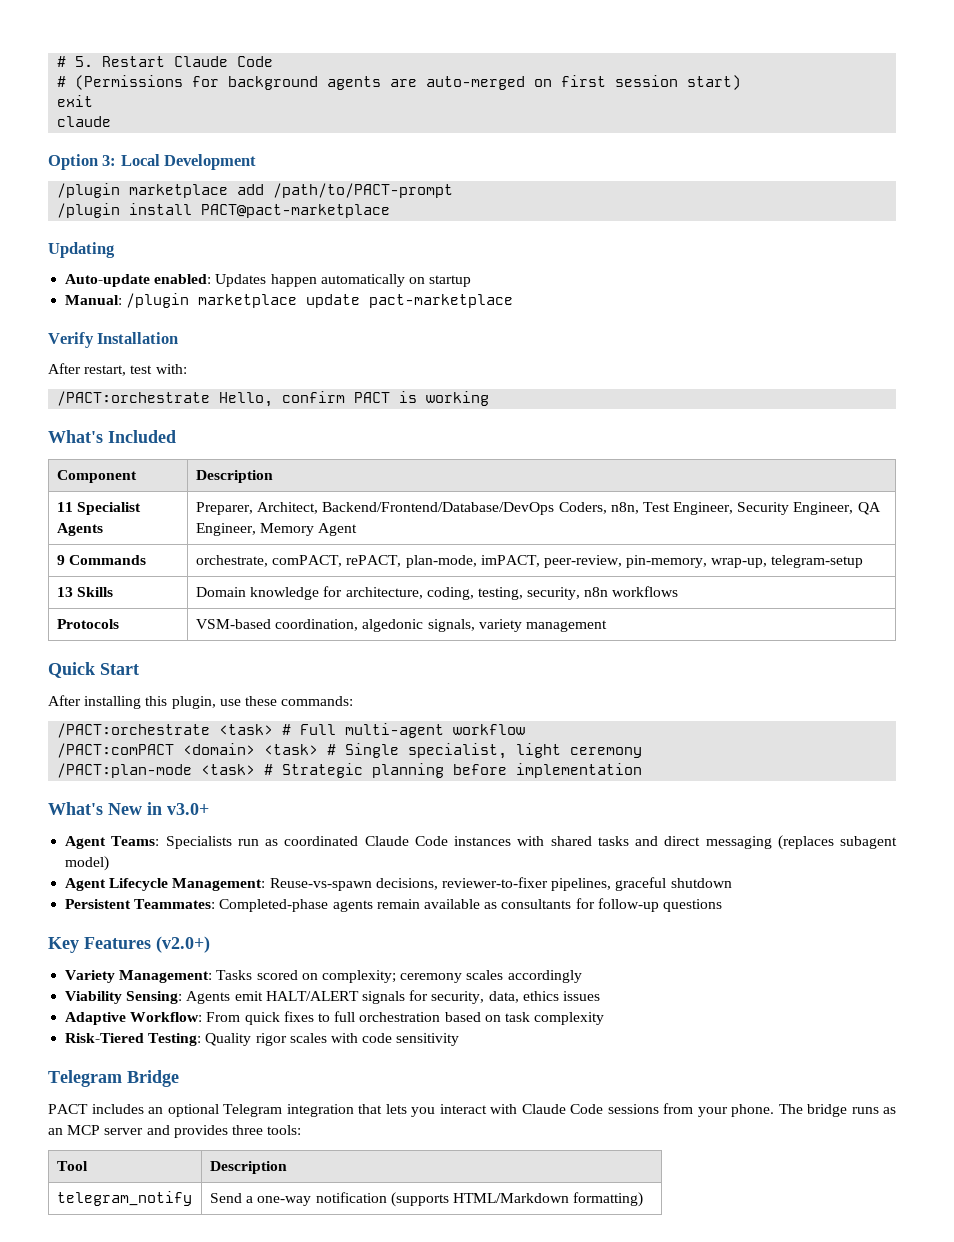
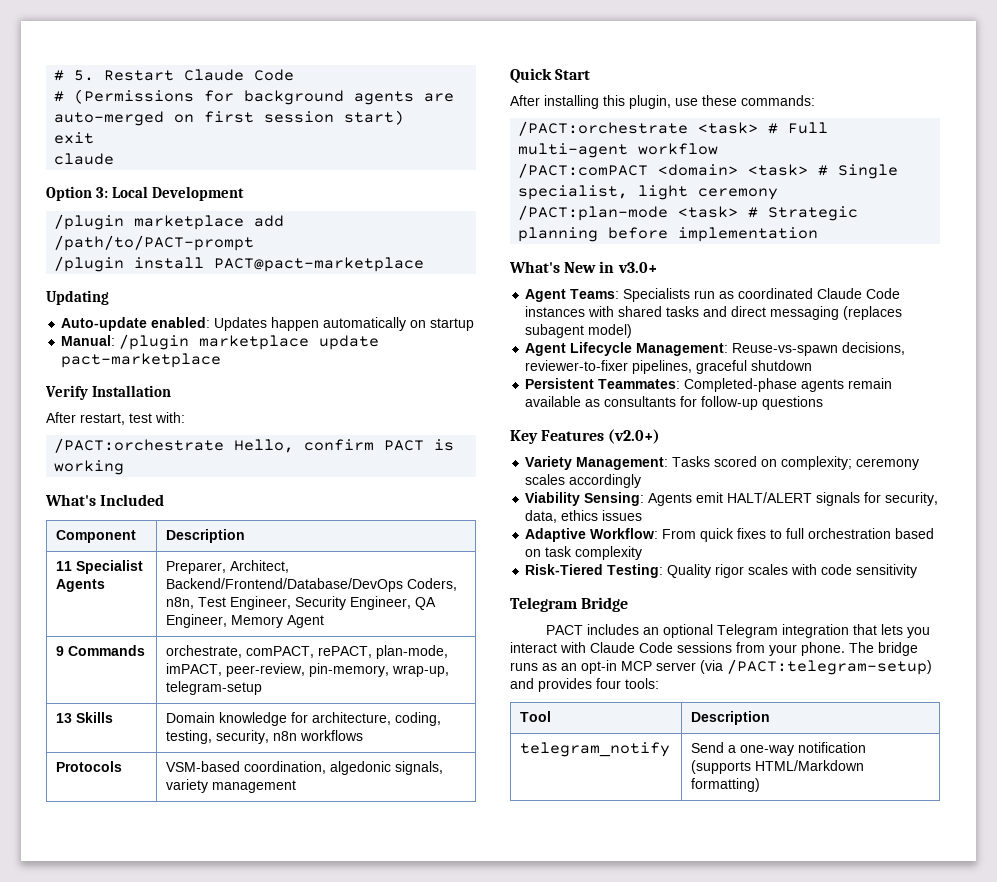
- The bridge runs as an MCP server and provides three tools:
+ The bridge runs as an opt-in MCP server (via /PACT:telegram-setup) and provides four tools:

